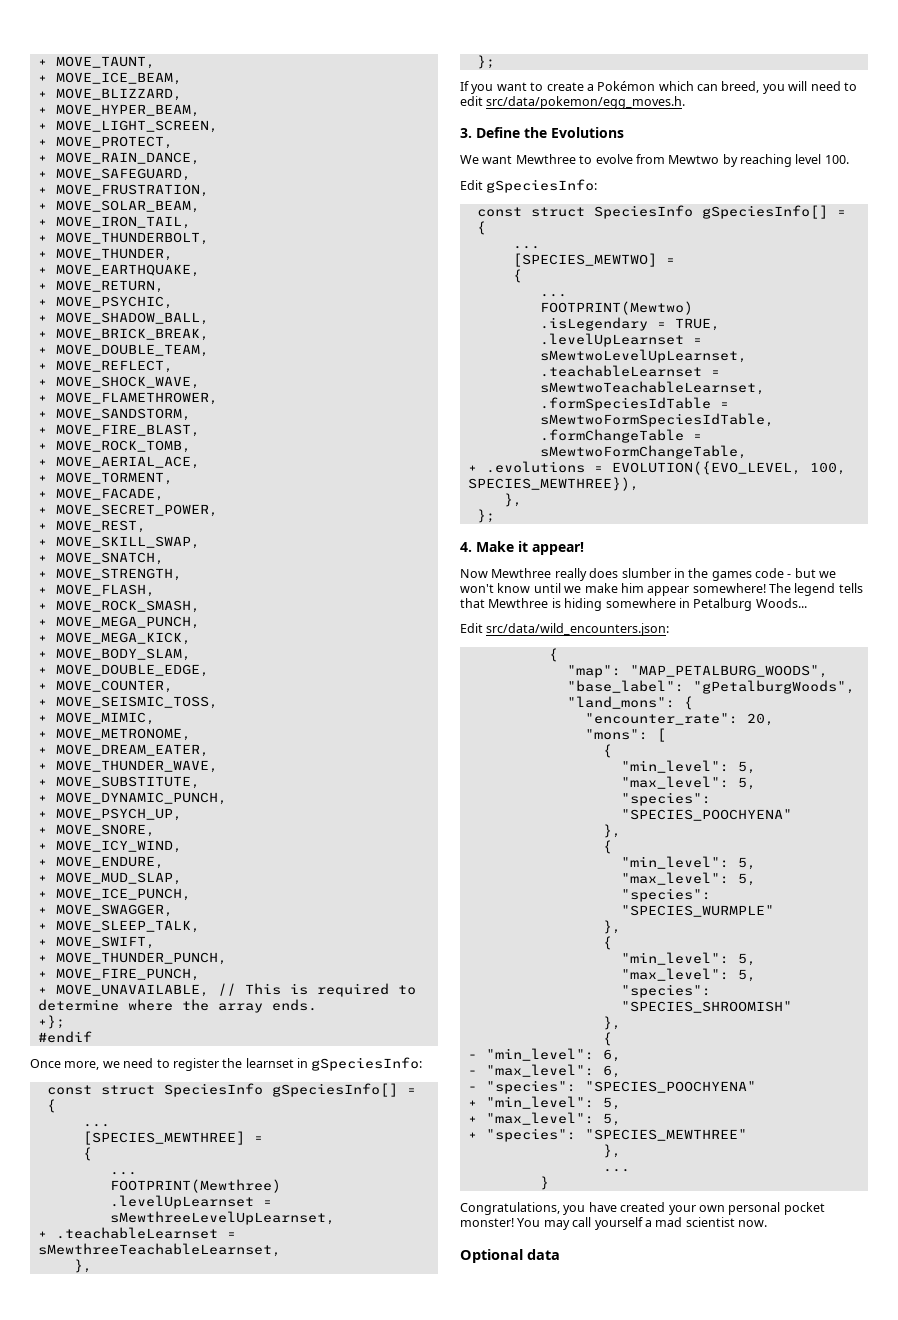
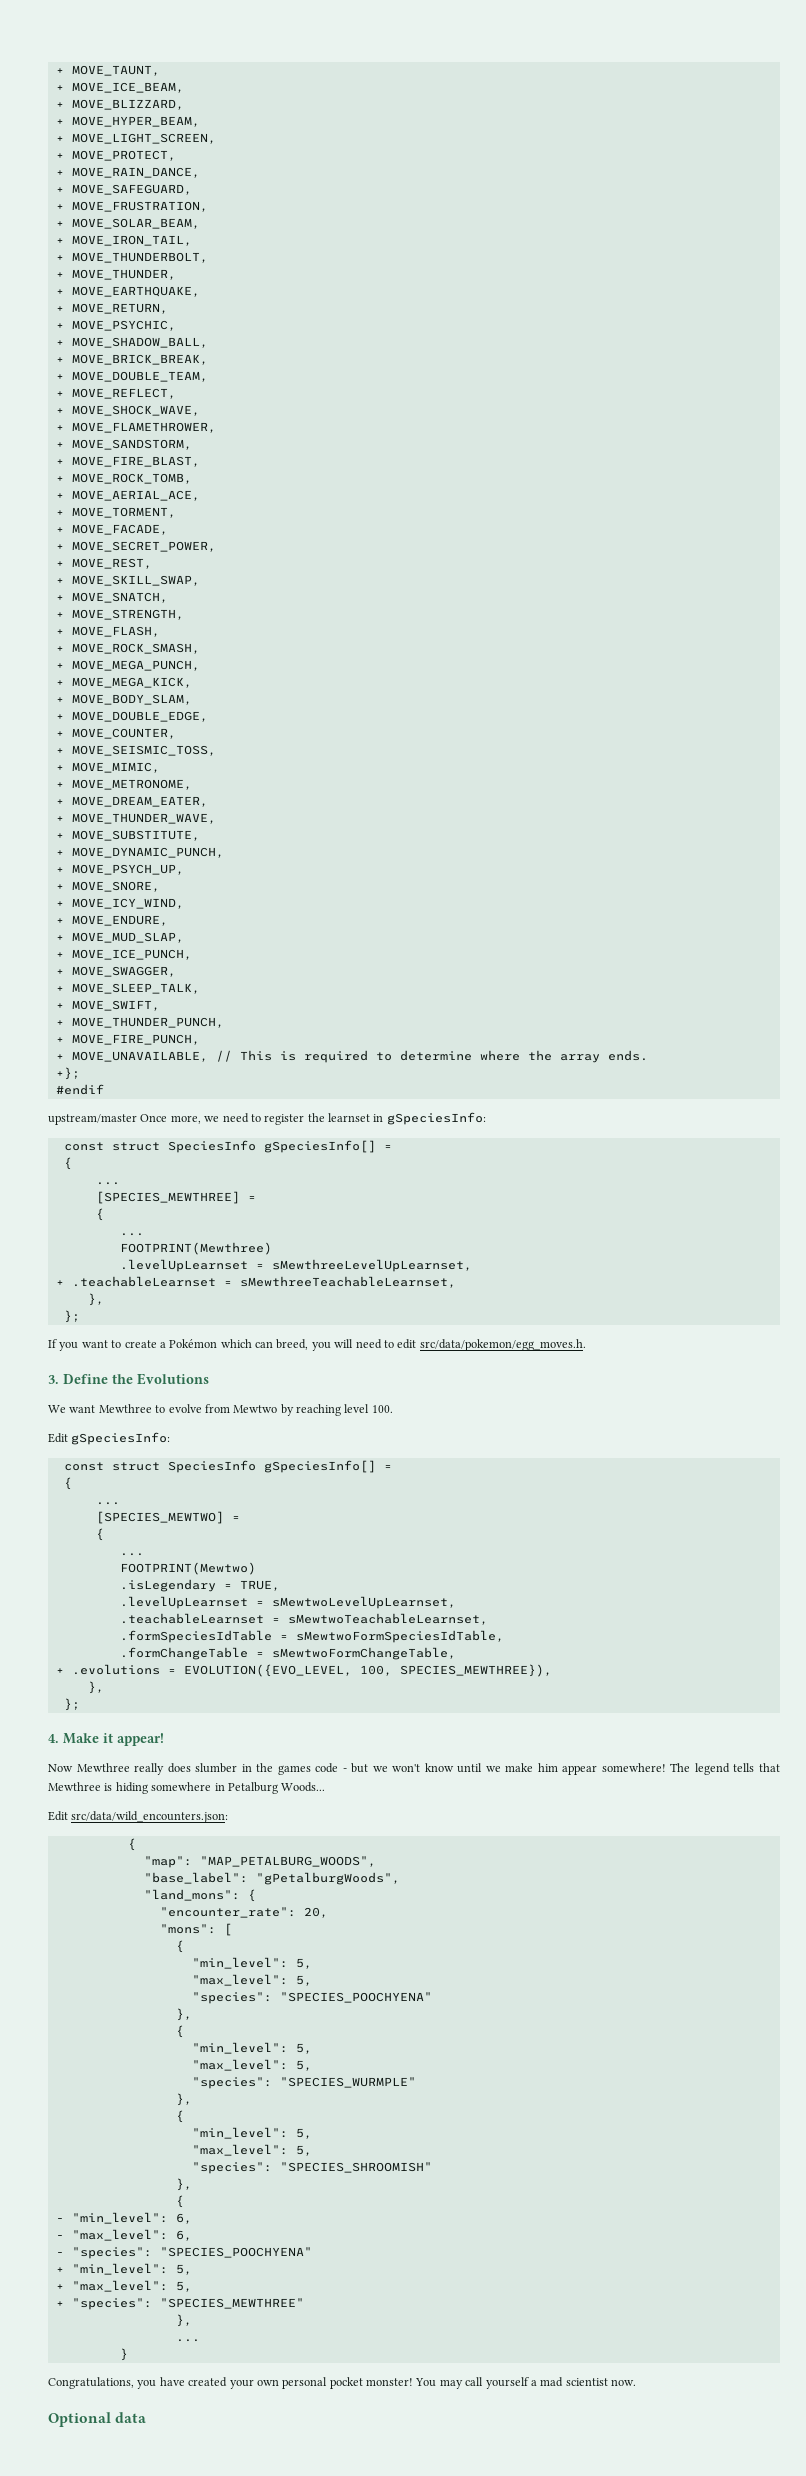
- Once more, we need to register the learnset in gSpeciesInfo:
+ upstream/master Once more, we need to register the learnset in gSpeciesInfo:

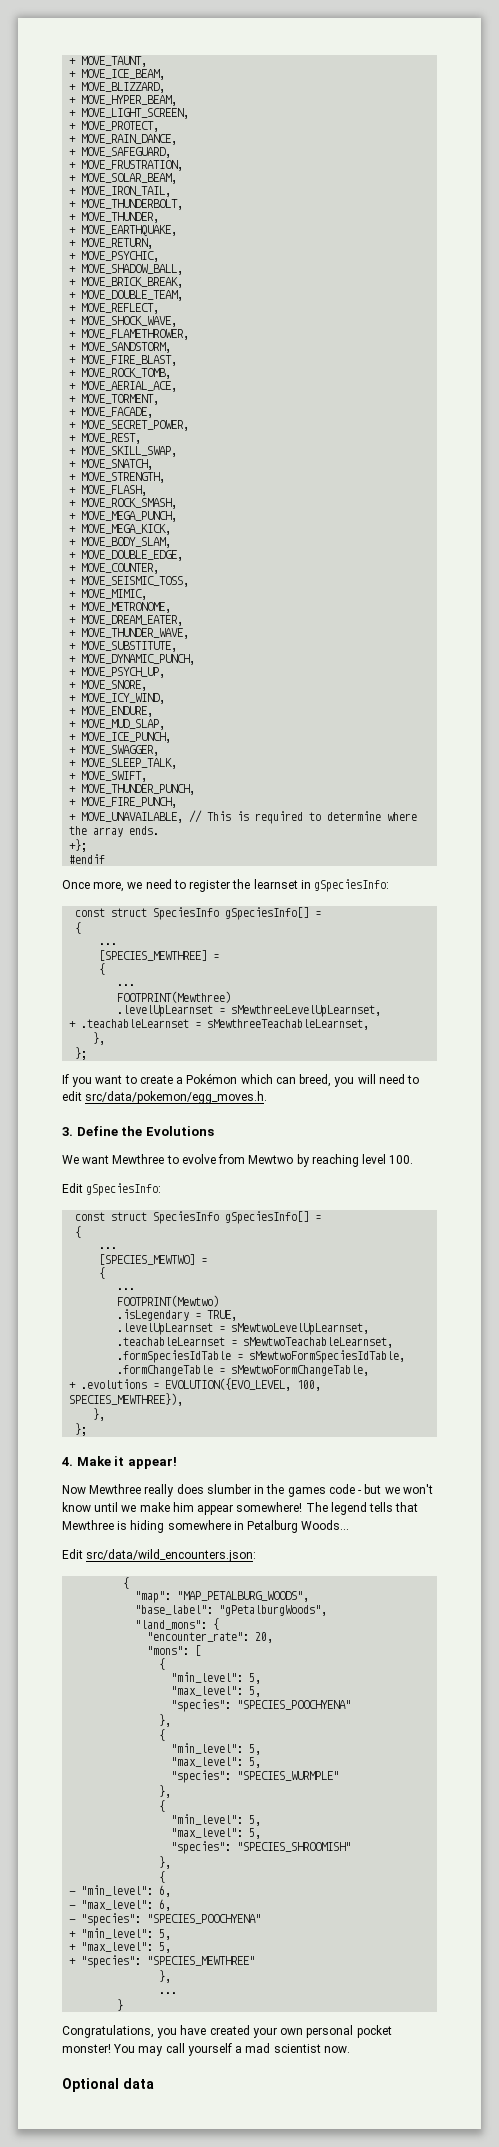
- upstream/master Once more, we need to register the learnset in gSpeciesInfo:
+ Once more, we need to register the learnset in gSpeciesInfo:

